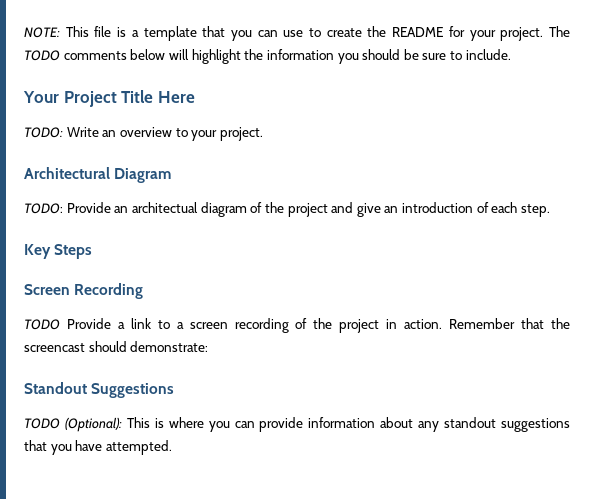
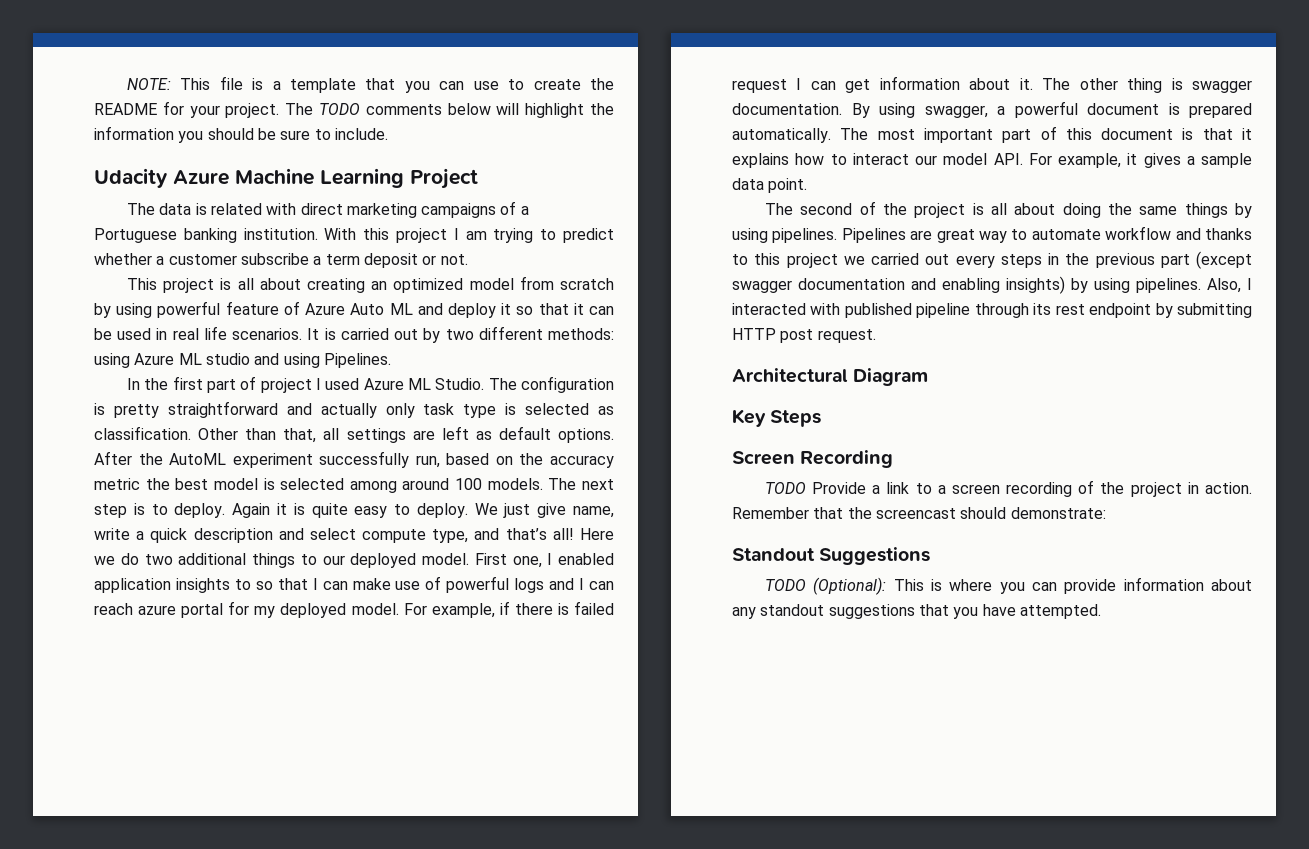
- Your Project Title Here
- TODO: Write an overview to your project.
+ Udacity Azure Machine Learning Project
+ The data is related with direct marketing campaigns of a Portuguese banking institution. With this project I am trying to predict whether a customer subscribe a term deposit or not.
+ This project is all about creating an optimized model from scratch by using powerful feature of Azure Auto ML and deploy it so that it can be used in real life scenarios. It is carried out by two different methods: using Azure ML studio and using Pipelines.
+ In the first part of project I used Azure ML Studio. The configuration is pretty straightforward and actually only task type is selected as classification. Other than that, all settings are left as default options. After the AutoML experiment successfully run, based on the accuracy metric the best model is selected among around 100 models. The next step is to deploy. Again it is quite easy to deploy. We just give name, write a quick description and select compute type, and that’s all! Here we do two additional things to our deployed model. First one, I enabled application insights to so that I can make use of powerful logs and I can reach azure portal for my deployed model. For example, if there is failed request I can get information about it. The other thing is swagger documentation. By using swagger, a powerful document is prepared automatically. The most important part of this document is that it explains how to interact our model API. For example, it gives a sample data point.
+ The second of the project is all about doing the same things by using pipelines. Pipelines are great way to automate workflow and thanks to this project we carried out every steps in the previous part (except swagger documentation and enabling insights) by using pipelines. Also, I interacted with published pipeline through its rest endpoint by submitting HTTP post request.
  Architectural Diagram
- TODO: Provide an architectual diagram of the project and give an introduction of each step.

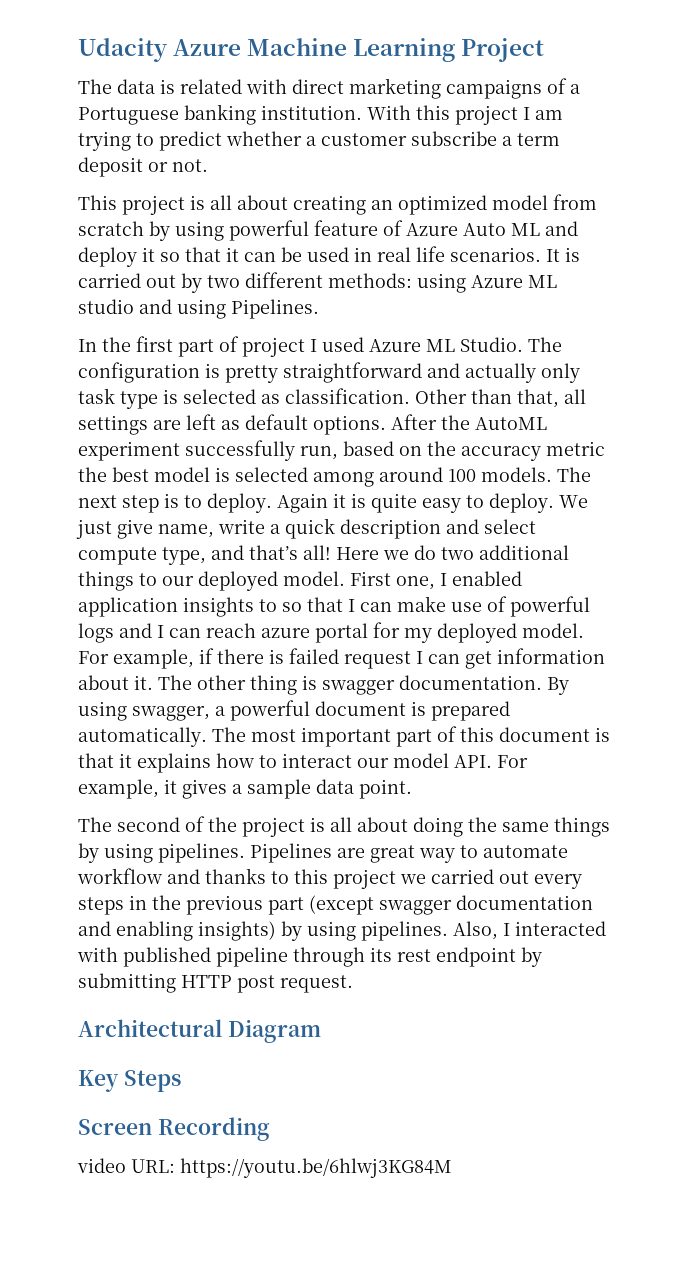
- NOTE: This file is a template that you can use to create the README for your project. The TODO comments below will highlight the information you should be sure to include.
- TODO Provide a link to a screen recording of the project in action. Remember that the screencast should demonstrate:
- Standout Suggestions
- TODO (Optional): This is where you can provide information about any standout suggestions that you have attempted.
+ video URL: https://youtu.be/6hlwj3KG84M

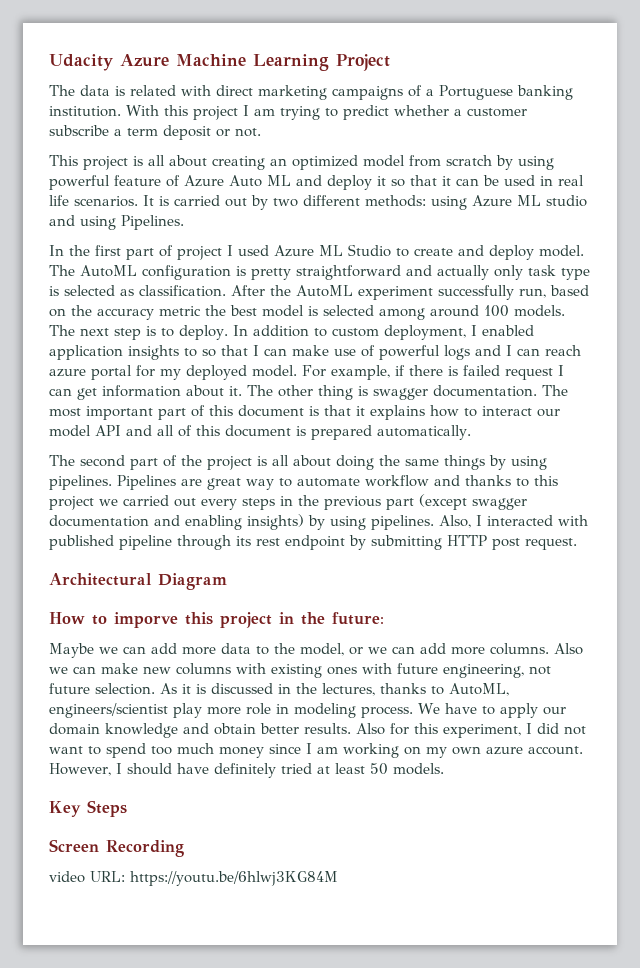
- In the first part of project I used Azure ML Studio. The configuration is pretty straightforward and actually only task type is selected as classification.
+ In the first part of project I used Azure ML Studio to create and deploy model. The AutoML configuration is pretty straightforward and actually only task type is selected as classification.
- Other than that, all settings are left as default options.
- Again it is quite easy to deploy. We just give name, write a quick description and select compute type, and that’s all! Here we do two additional things to our deployed model. First one, I enabled application insights to so that I can make use of powerful logs and I can reach azure portal for my deployed model.
+ In addition to custom deployment, I enabled application insights to so that I can make use of powerful logs and I can reach azure portal for my deployed model.
- By using swagger, a powerful document is prepared automatically.
- The most important part of this document is that it explains how to interact our model API. For example, it gives a sample data point.
+ The most important part of this document is that it explains how to interact our model API and all of this document is prepared automatically.
- The second of the project is all about doing the same things by using pipelines.
+ The second part of the project is all about doing the same things by using pipelines.
+ How to imporve this project in the future:
+ Maybe we can add more data to the model, or we can add more columns. Also we can make new columns with existing ones with future engineering, not future selection. As it is discussed in the lectures, thanks to AutoML, engineers/scientist play more role in modeling process. We have to apply our domain knowledge and obtain better results. Also for this experiment, I did not want to spend too much money since I am working on my own azure account. However, I should have definitely tried at least 50 models.

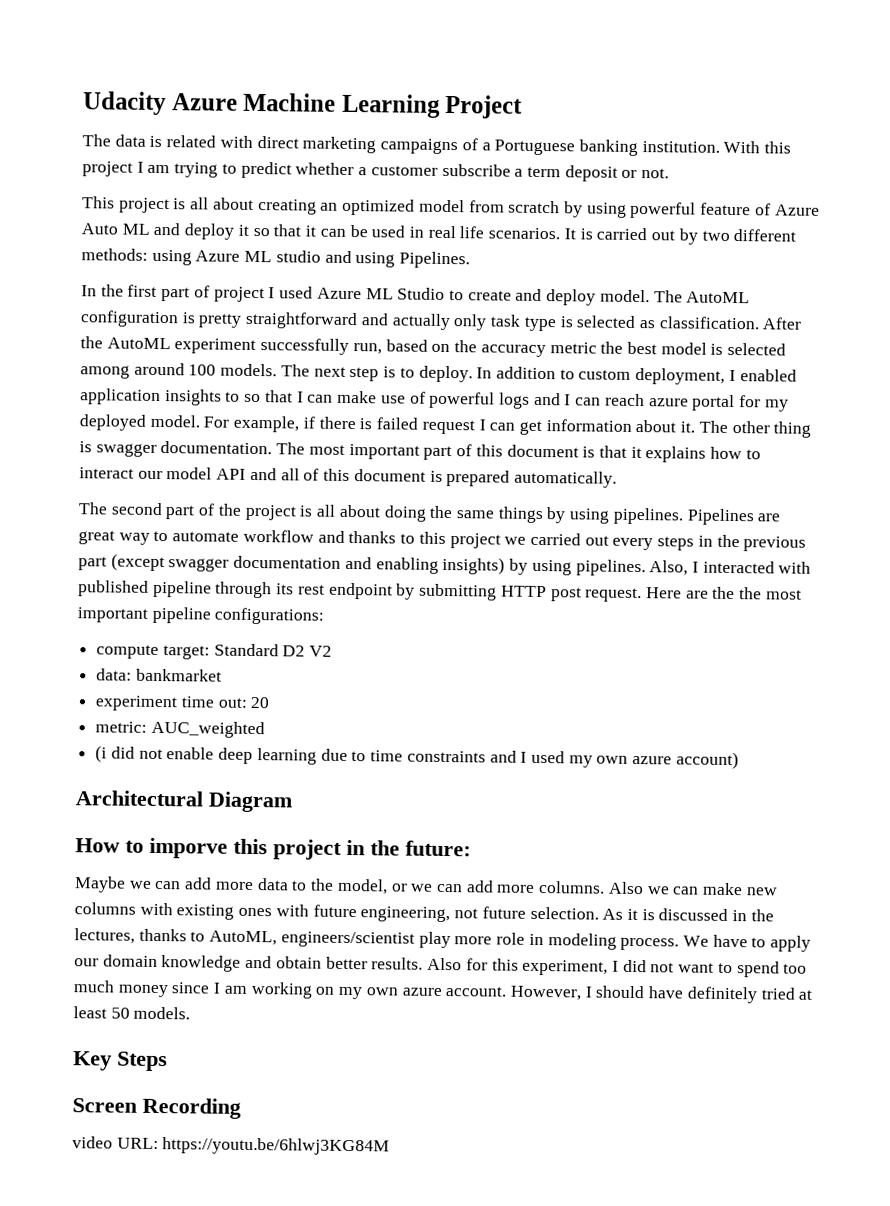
+ Here are the the most important pipeline configurations:
+ compute target: Standard D2 V2
+ data: bankmarket
+ experiment time out: 20
+ metric: AUC_weighted
+ (i did not enable deep learning due to time constraints and I used my own azure account)

